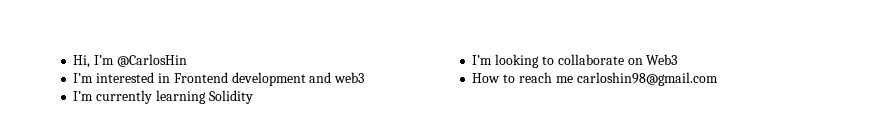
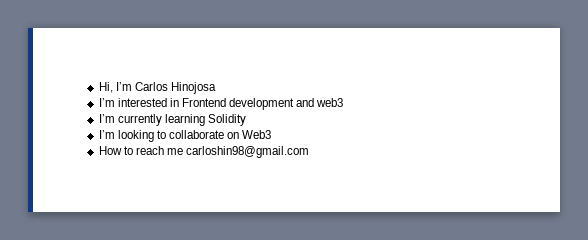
- Hi, I’m @CarlosHin
+ Hi, I’m Carlos Hinojosa

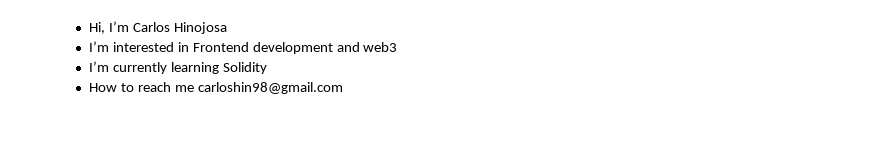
- I’m looking to collaborate on Web3

